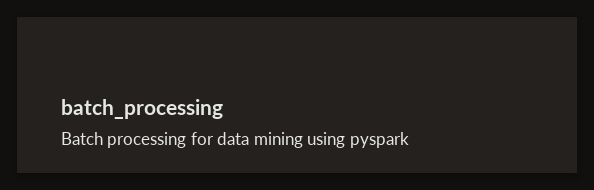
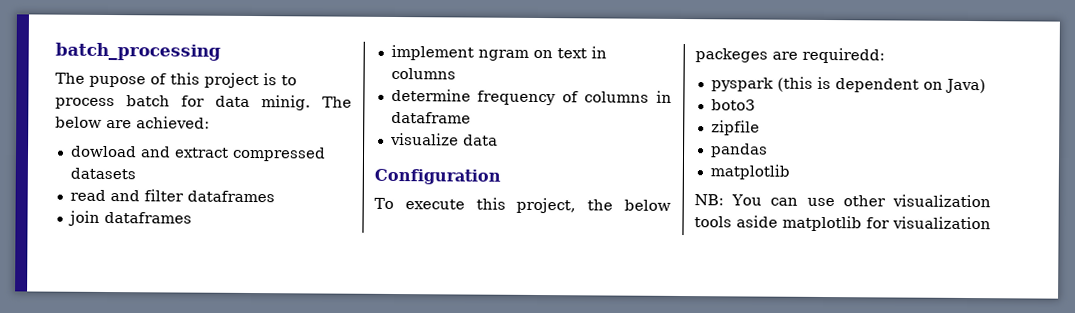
- Batch processing for data mining using pyspark
+ The pupose of this project is to process batch for data minig. The below are achieved:
+ dowload and extract compressed datasets
+ read and filter dataframes
+ join dataframes
+ implement ngram on text in columns
+ determine frequency of columns in dataframe
+ visualize data
+ Configuration
+ To execute this project, the below packeges are requiredd:
+ pyspark (this is dependent on Java)
+ boto3
+ zipfile
+ pandas
+ matplotlib
+ NB: You can use other visualization tools aside matplotlib for visualization

